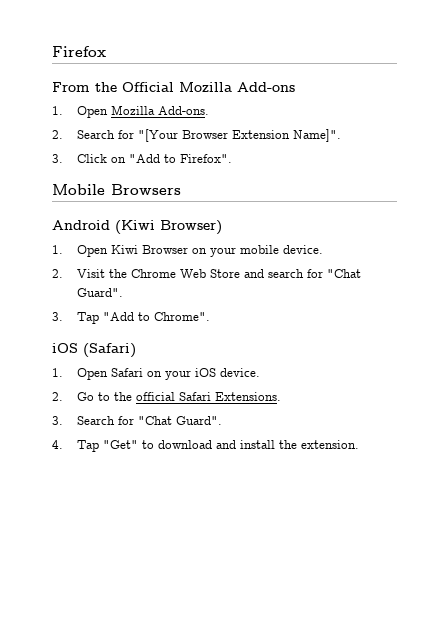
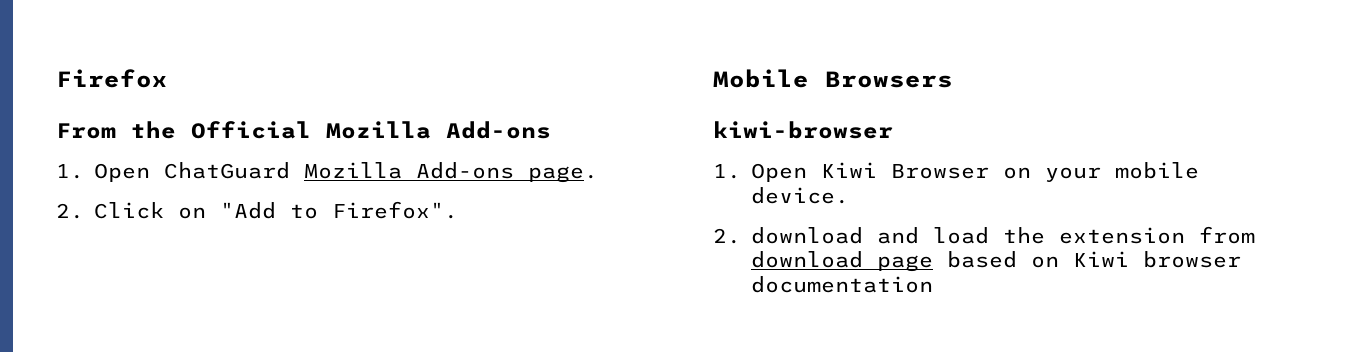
- 1. Open Mozilla Add-ons.
- 2. Search for "[Your Browser Extension Name]".
- 3. Click on "Add to Firefox".
+ 1. Open ChatGuard Mozilla Add-ons page.
+ 2. Click on "Add to Firefox".
- Android (Kiwi Browser)
+ kiwi-browser
- 2. Visit the Chrome Web Store and search for "Chat Guard".
- 3. Tap "Add to Chrome".
- iOS (Safari)
- 1. Open Safari on your iOS device.
- 2. Go to the official Safari Extensions.
- 3. Search for "Chat Guard".
- 4. Tap "Get" to download and install the extension.
+ 2. download and load the extension from download page based on Kiwi browser documentation

